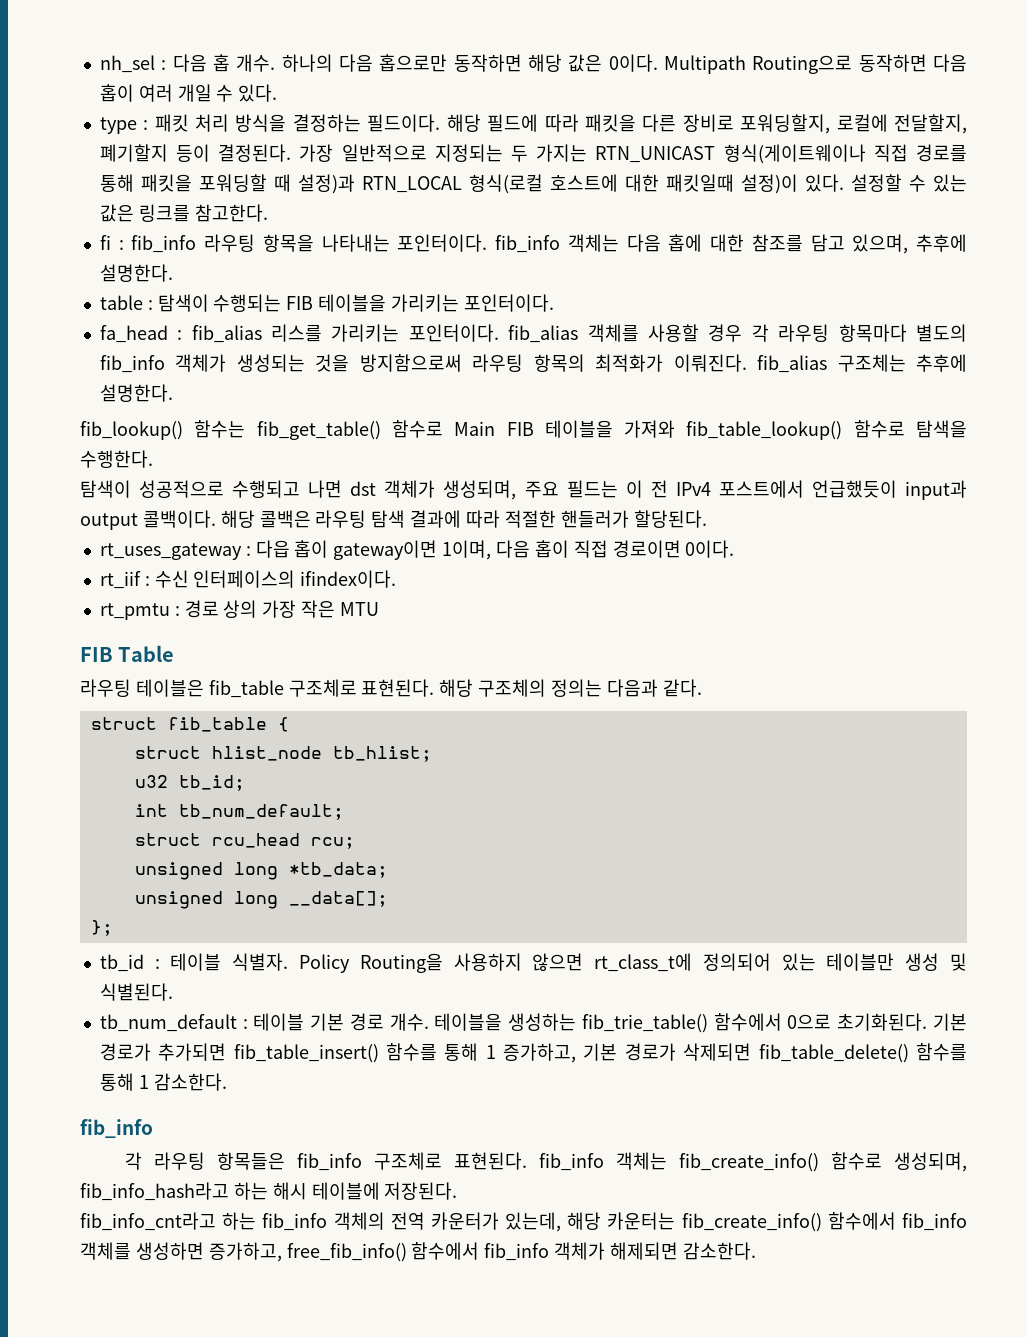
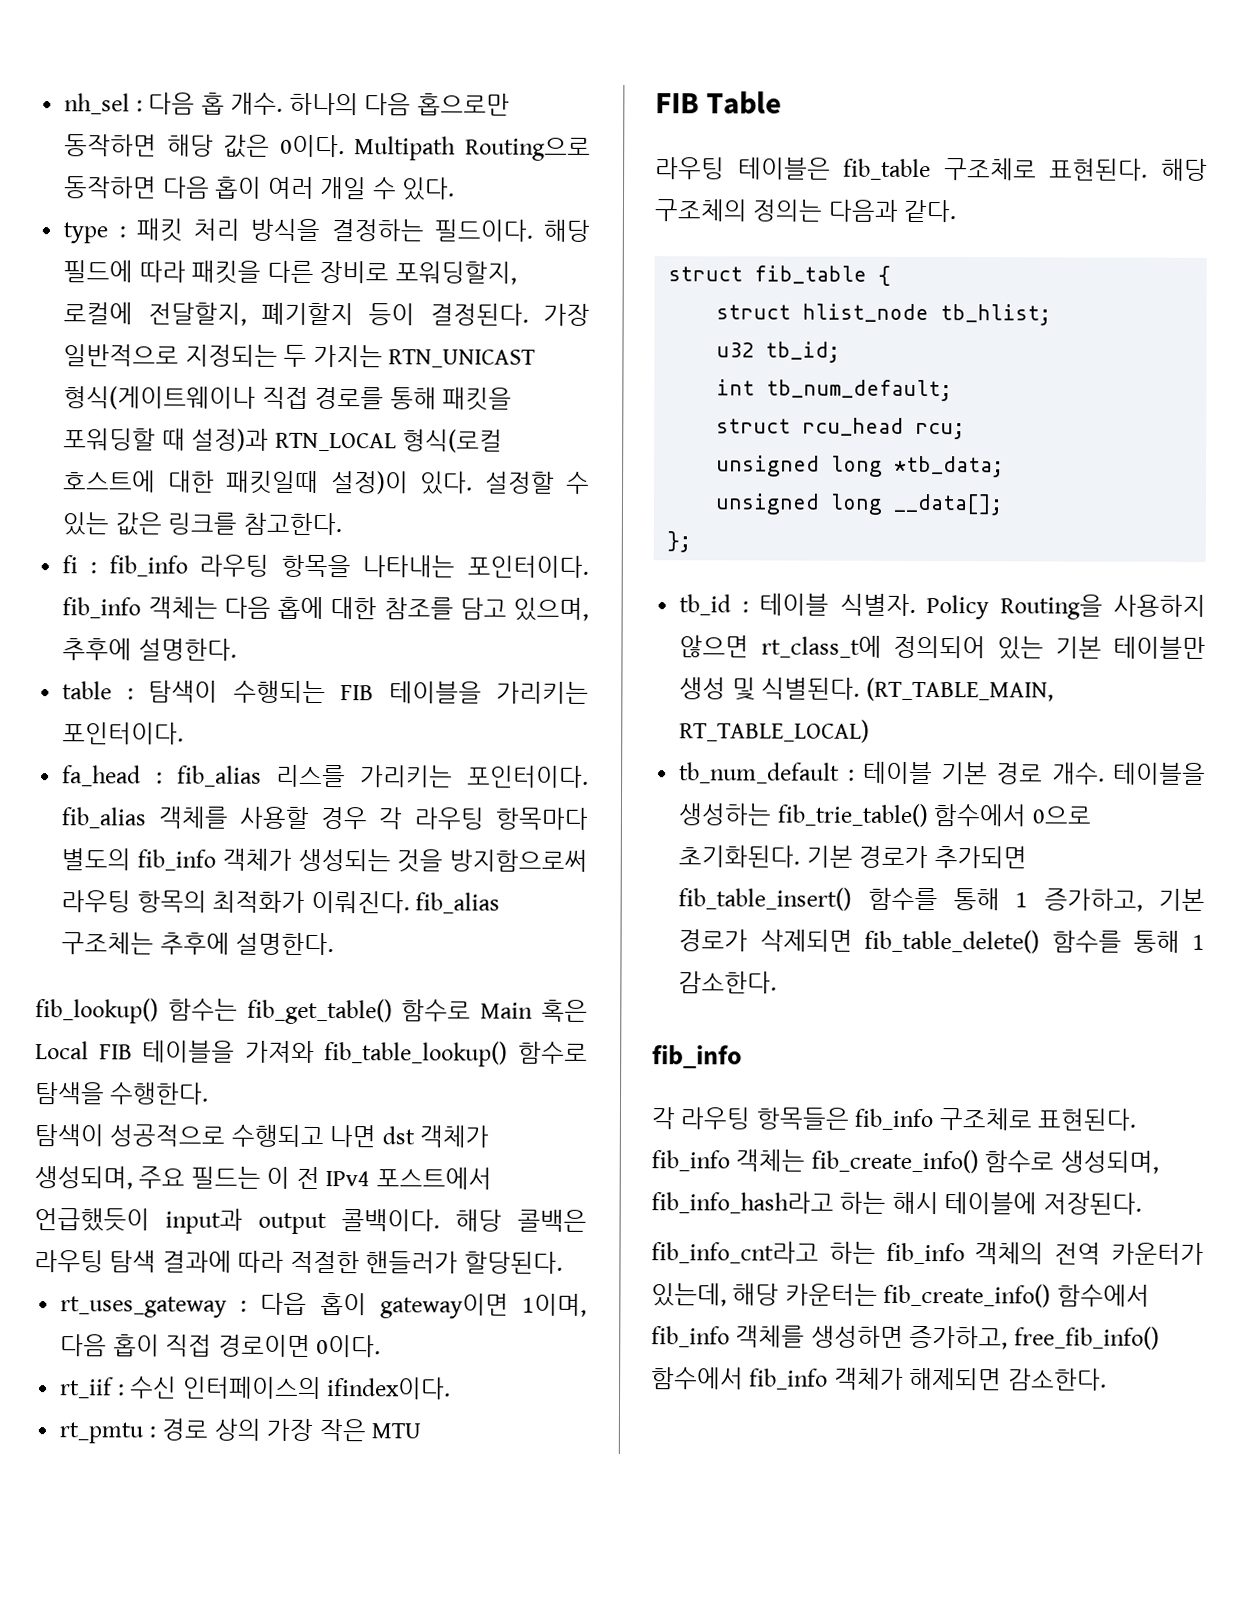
- fib_lookup() 함수는 fib_get_table() 함수로 Main FIB 테이블을 가져와 fib_table_lookup() 함수로 탐색을 수행한다.
+ fib_lookup() 함수는 fib_get_table() 함수로 Main 혹은 Local FIB 테이블을 가져와 fib_table_lookup() 함수로 탐색을 수행한다.
- Policy Routing을 사용하지 않으면 rt_class_t에 정의되어 있는 테이블만 생성 및 식별된다.
+ Policy Routing을 사용하지 않으면 rt_class_t에 정의되어 있는 기본 테이블만 생성 및 식별된다. (RT_TABLE_MAIN, RT_TABLE_LOCAL)

